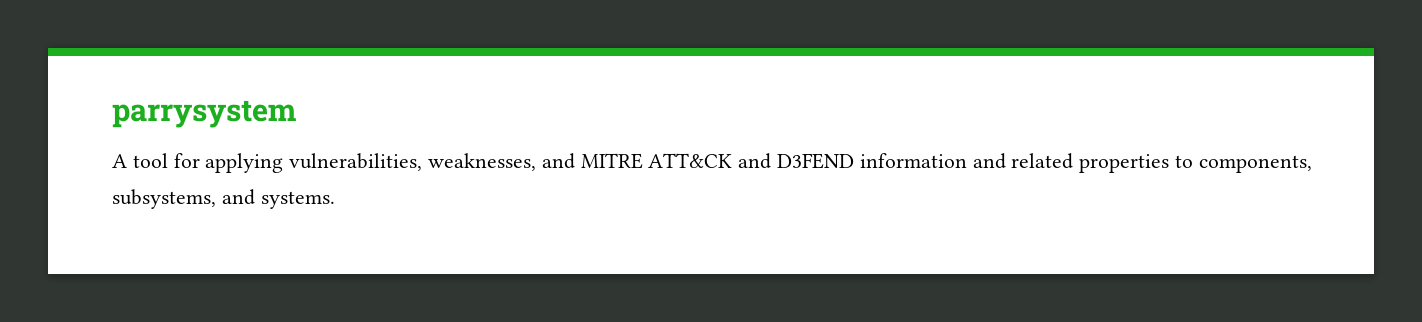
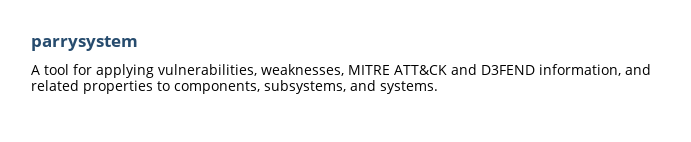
- A tool for applying vulnerabilities, weaknesses, and MITRE ATT&CK and D3FEND information and related properties to components, subsystems, and systems.
+ A tool for applying vulnerabilities, weaknesses, MITRE ATT&CK and D3FEND information, and related properties to components, subsystems, and systems.

